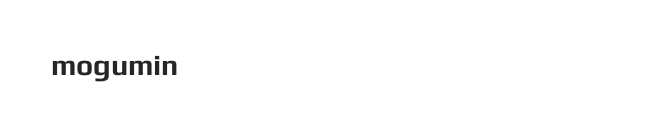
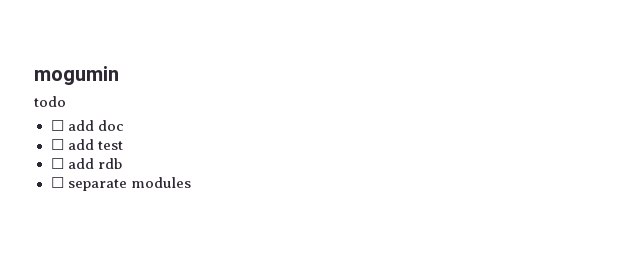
+ todo
+ ☐ add doc
+ ☐ add test
+ ☐ add rdb
+ ☐ separate modules

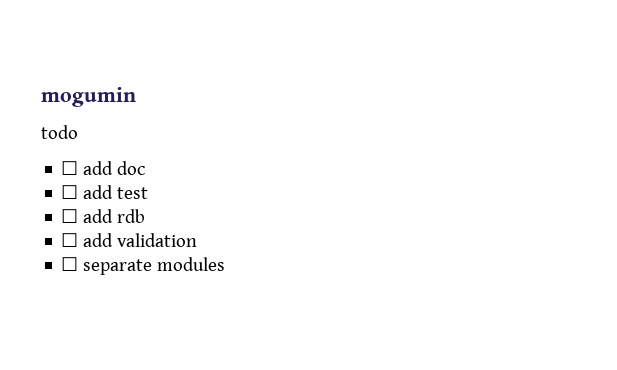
+ ☐ add validation

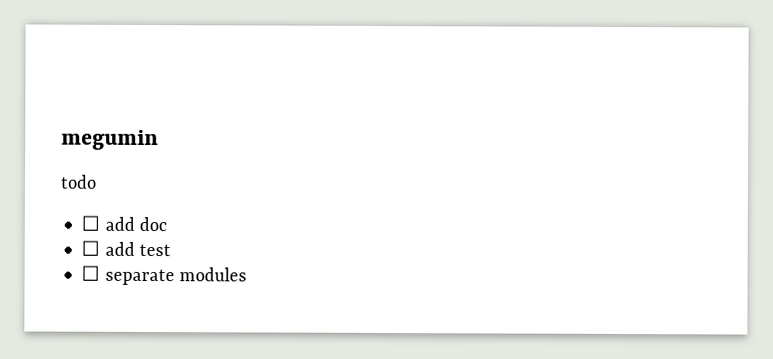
- mogumin
+ megumin
- ☐ add rdb
- ☐ add validation

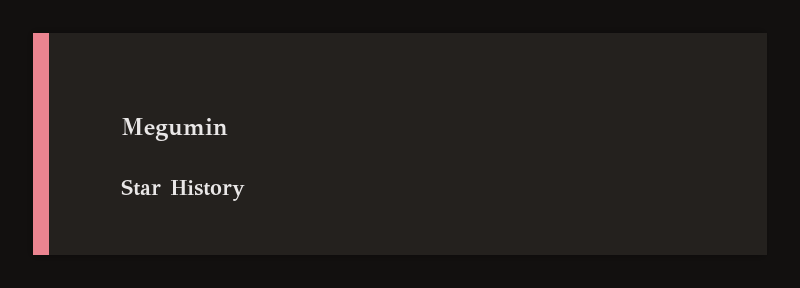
- megumin
- todo
- ☐ add doc
- ☐ add test
- ☐ separate modules
+ Megumin
+ Star History

